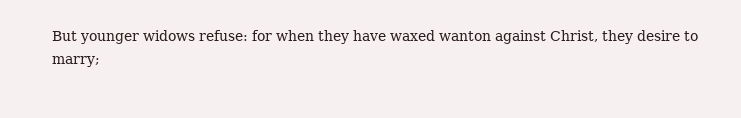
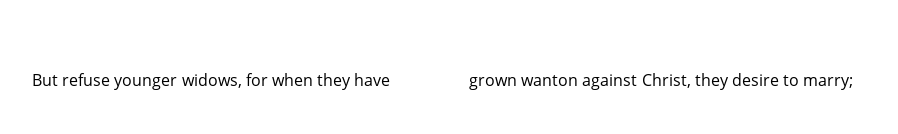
- But younger widows refuse: for when they have waxed wanton against Christ, they desire to marry;
+ But refuse younger widows, for when they have grown wanton against Christ, they desire to marry;

